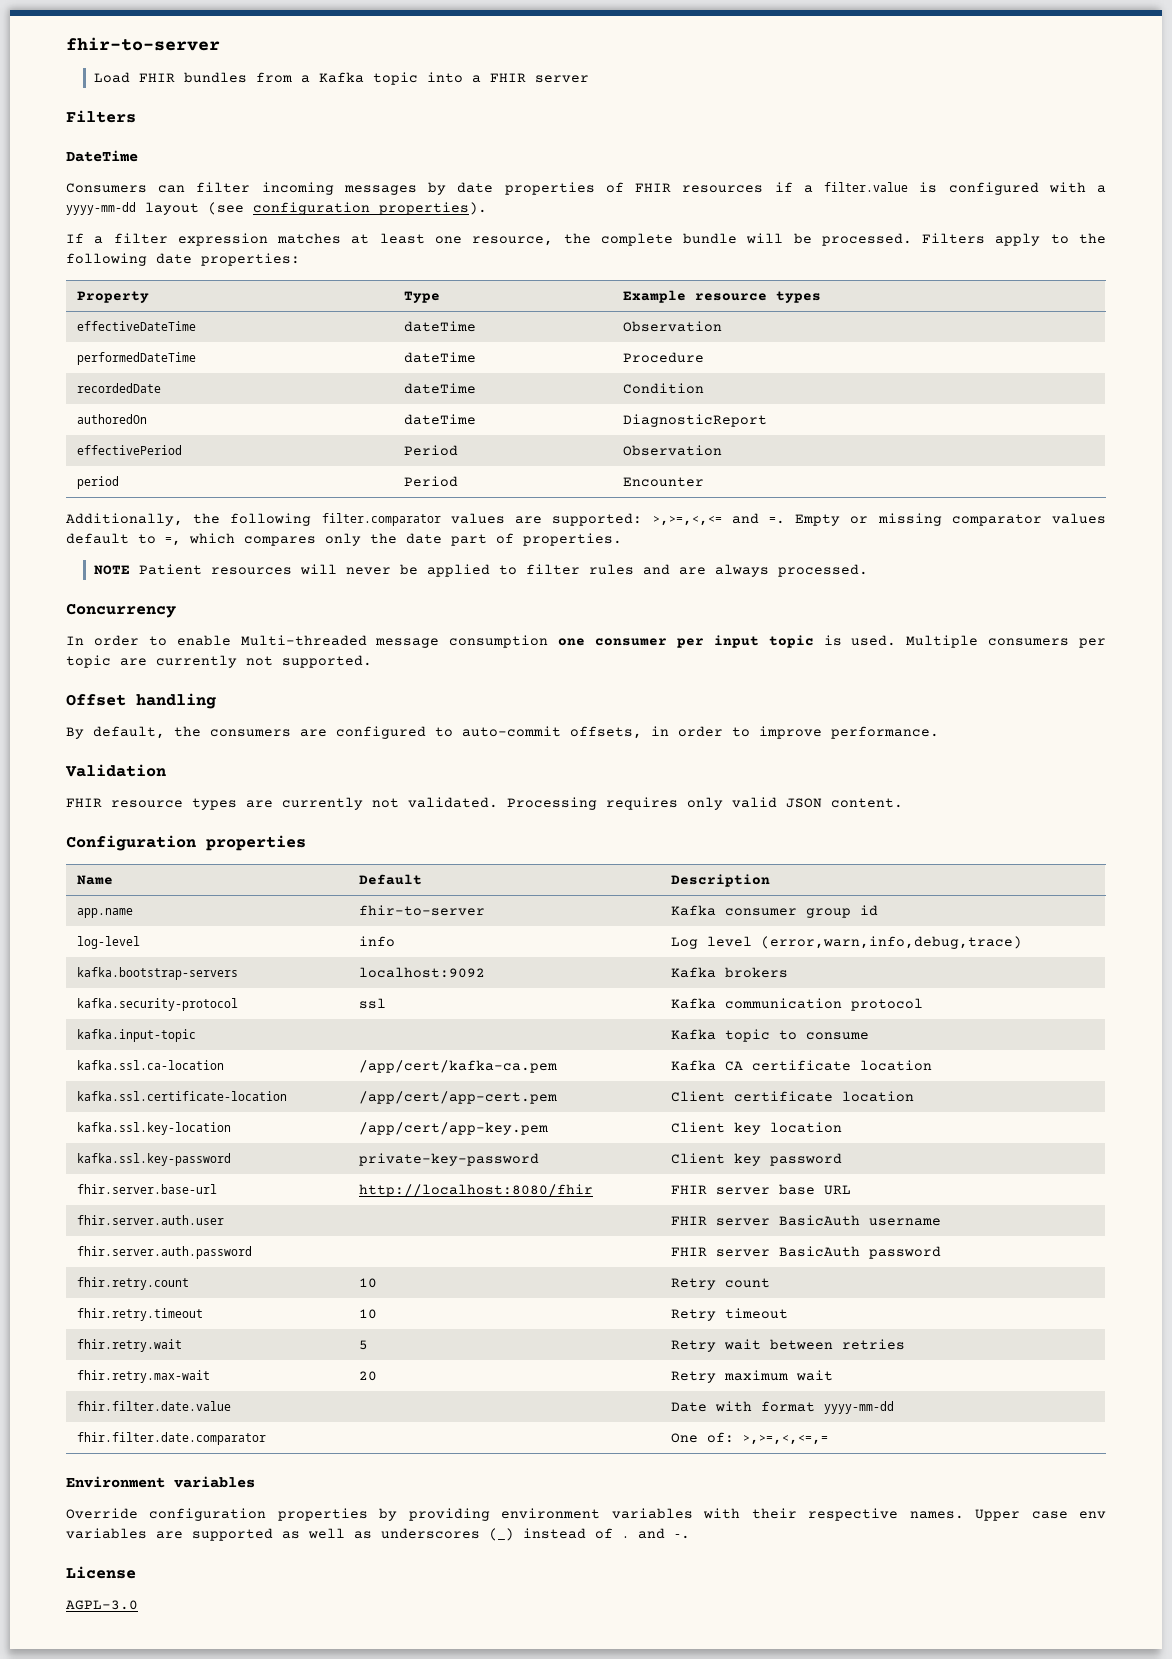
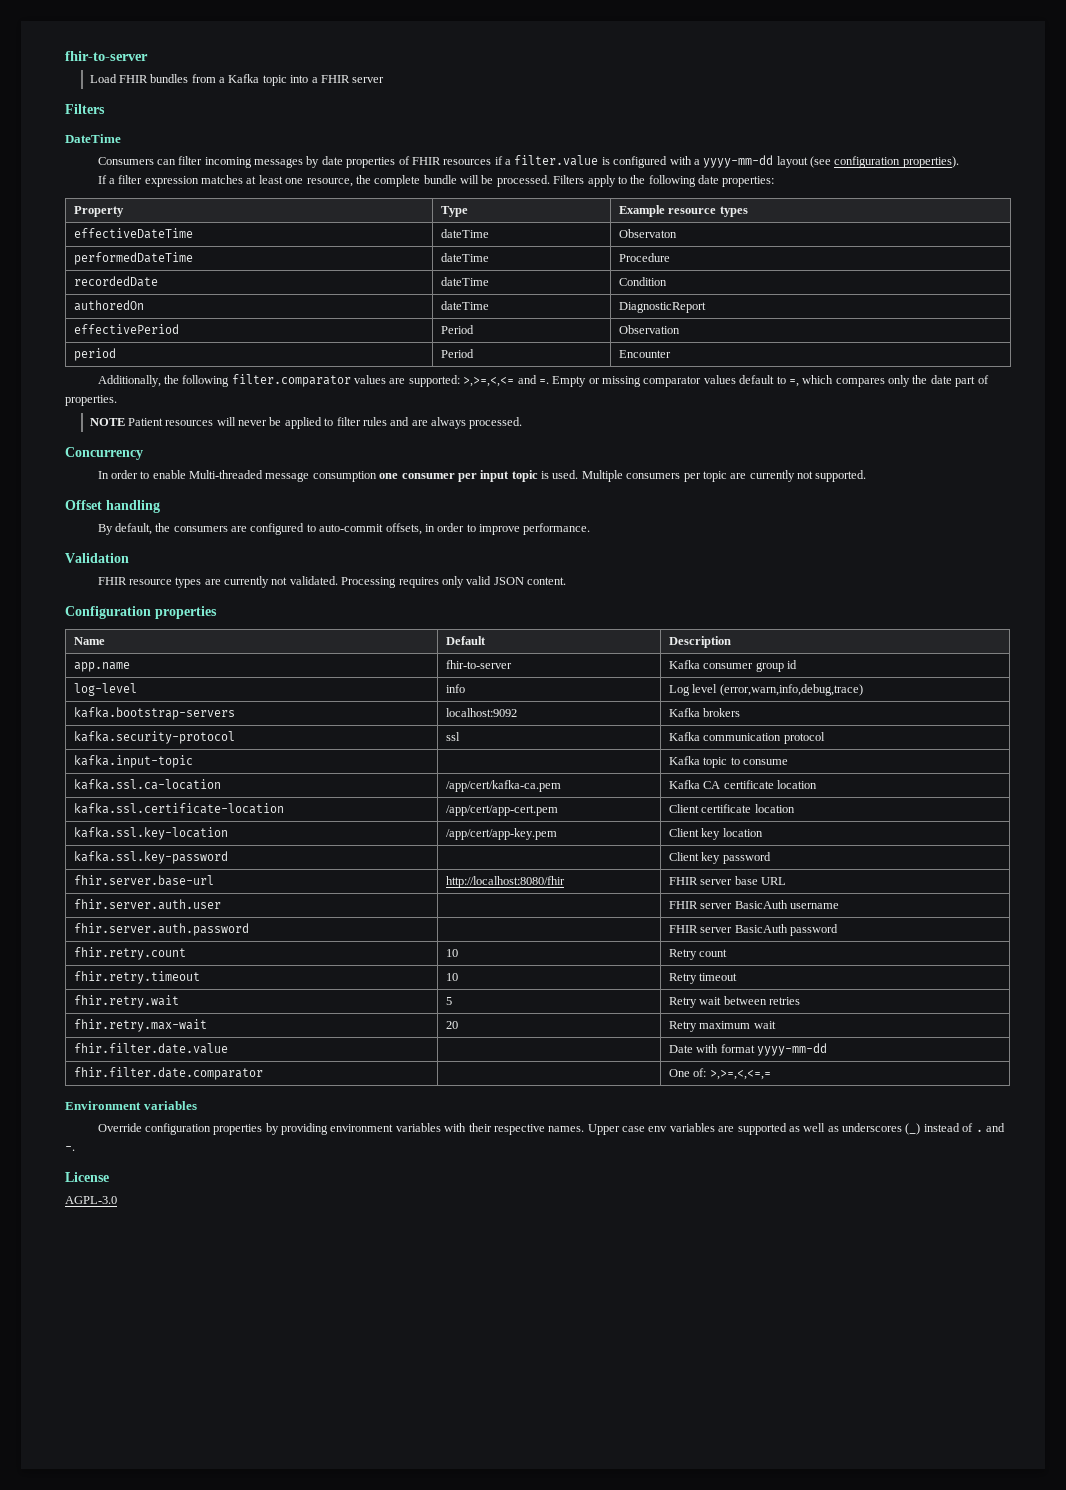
- effectiveDateTime | dateTime | Observation
+ effectiveDateTime | dateTime | Observaton
- kafka.ssl.key-password | private-key-password | Client key password
+ kafka.ssl.key-password | | Client key password

